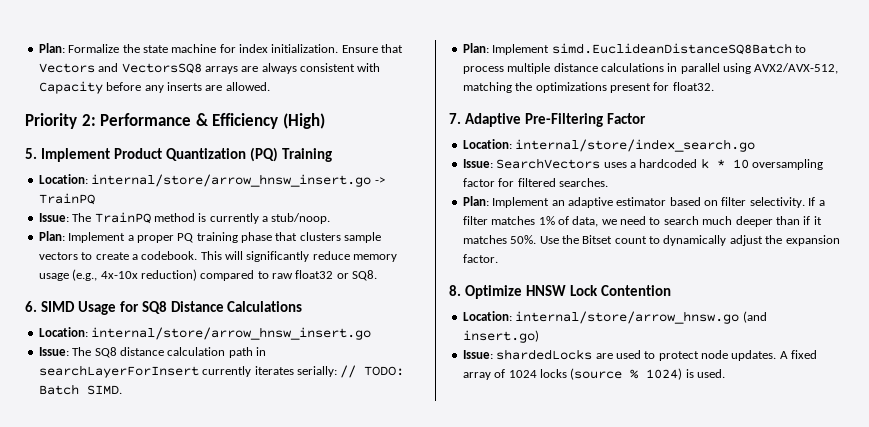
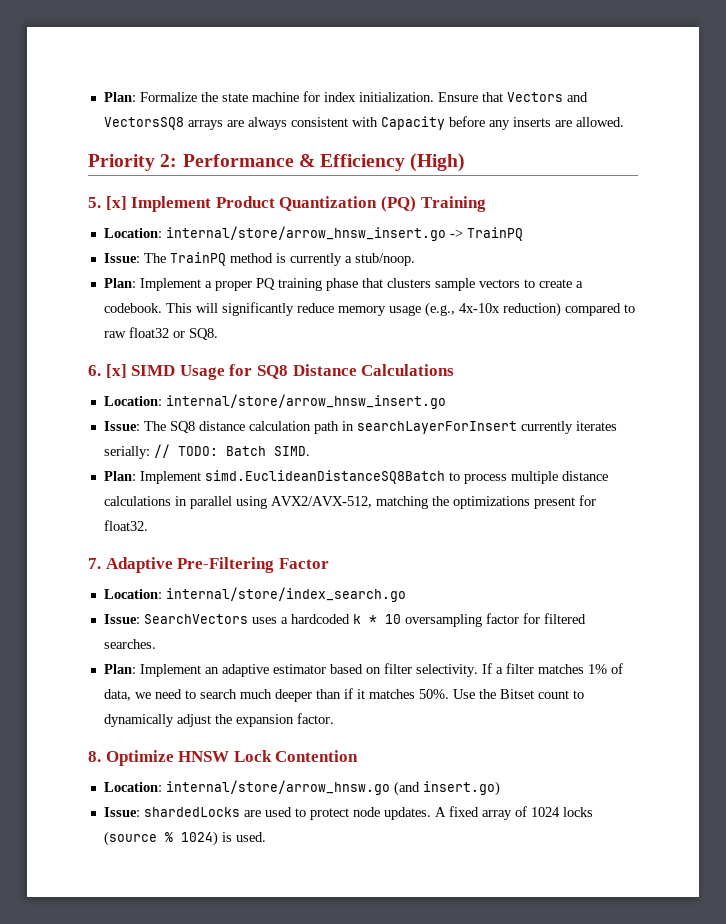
- 5. Implement Product Quantization (PQ) Training
+ 5. [x] Implement Product Quantization (PQ) Training
- 6. SIMD Usage for SQ8 Distance Calculations
+ 6. [x] SIMD Usage for SQ8 Distance Calculations

